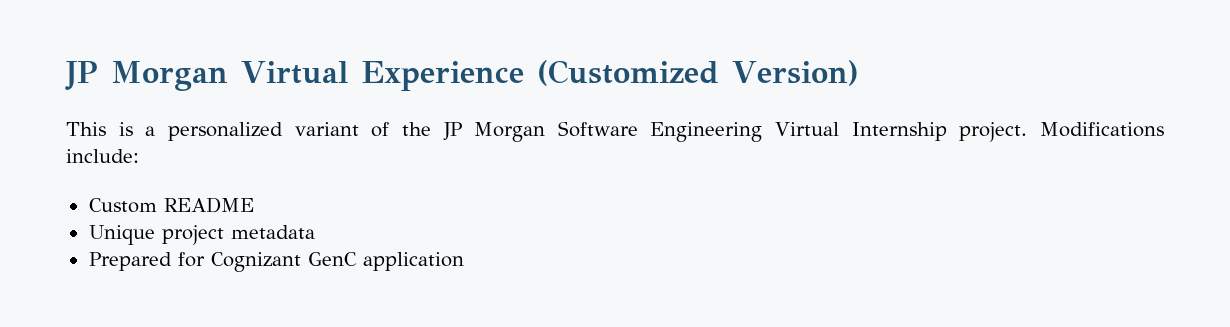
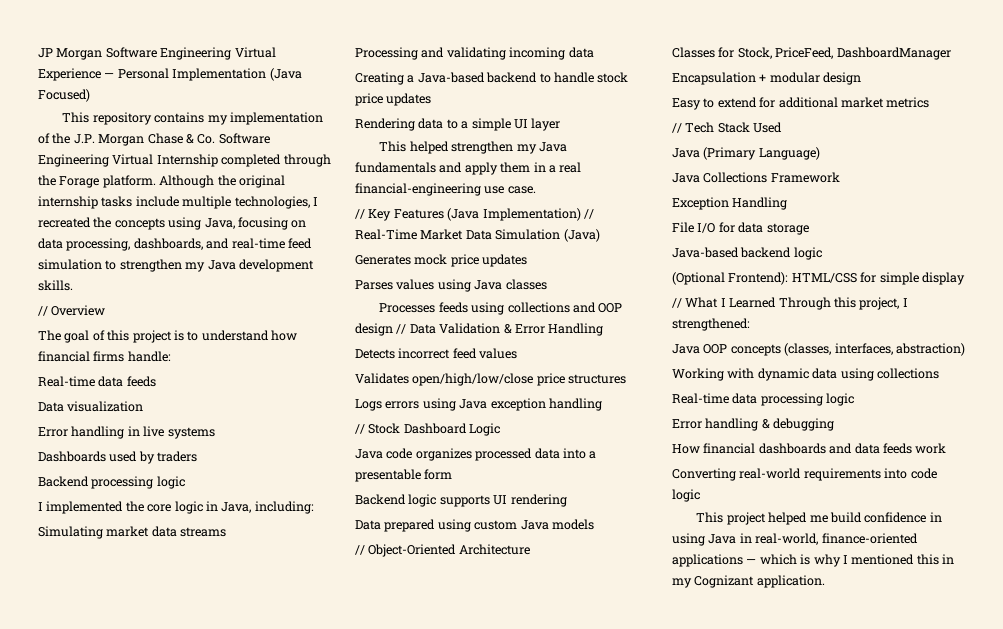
- JP Morgan Virtual Experience (Customized Version)
- This is a personalized variant of the JP Morgan Software Engineering Virtual Internship project. Modifications include:
- Custom README
- Unique project metadata
- Prepared for Cognizant GenC application
+ JP Morgan Software Engineering Virtual Experience — Personal Implementation (Java Focused)
+ This repository contains my implementation of the J.P. Morgan Chase & Co. Software Engineering Virtual Internship completed through the Forage platform. Although the original internship tasks include multiple technologies, I recreated the concepts using Java, focusing on data processing, dashboards, and real-time feed simulation to strengthen my Java development skills.
+ // Overview
+ The goal of this project is to understand how financial firms handle:
+ Real-time data feeds
+ Data visualization
+ Error handling in live systems
+ Dashboards used by traders
+ Backend processing logic
+ I implemented the core logic in Java, including:
+ Simulating market data streams
+ Processing and validating incoming data
+ Creating a Java-based backend to handle stock price updates
+ Rendering data to a simple UI layer
+ This helped strengthen my Java fundamentals and apply them in a real financial-engineering use case.
+ // Key Features (Java Implementation) // Real-Time Market Data Simulation (Java)
+ Generates mock price updates
+ Parses values using Java classes
+ Processes feeds using collections and OOP design // Data Validation & Error Handling
+ Detects incorrect feed values
+ Validates open/high/low/close price structures
+ Logs errors using Java exception handling
+ // Stock Dashboard Logic
+ Java code organizes processed data into a presentable form
+ Backend logic supports UI rendering
+ Data prepared using custom Java models
+ // Object-Oriented Architecture
+ Classes for Stock, PriceFeed, DashboardManager
+ Encapsulation + modular design
+ Easy to extend for additional market metrics
+ // Tech Stack Used
+ Java (Primary Language)
+ Java Collections Framework
+ Exception Handling
+ File I/O for data storage
+ Java-based backend logic
+ (Optional Frontend): HTML/CSS for simple display
+ // What I Learned Through this project, I strengthened:
+ Java OOP concepts (classes, interfaces, abstraction)
+ Working with dynamic data using collections
+ Real-time data processing logic
+ Error handling & debugging
+ How financial dashboards and data feeds work
+ Converting real-world requirements into code logic
+ This project helped me build confidence in using Java in real-world, finance-oriented applications — which is why I mentioned this in my Cognizant application.

